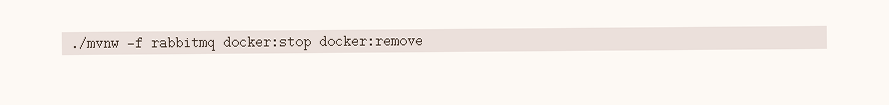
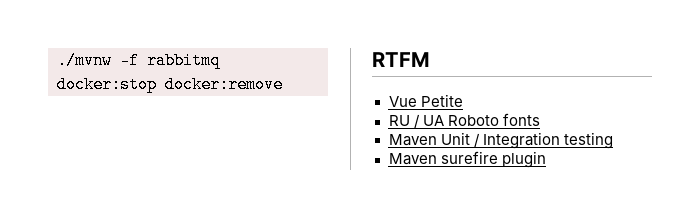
+ RTFM
+ Vue Petite
+ RU / UA Roboto fonts
+ Maven Unit / Integration testing
+ Maven surefire plugin

